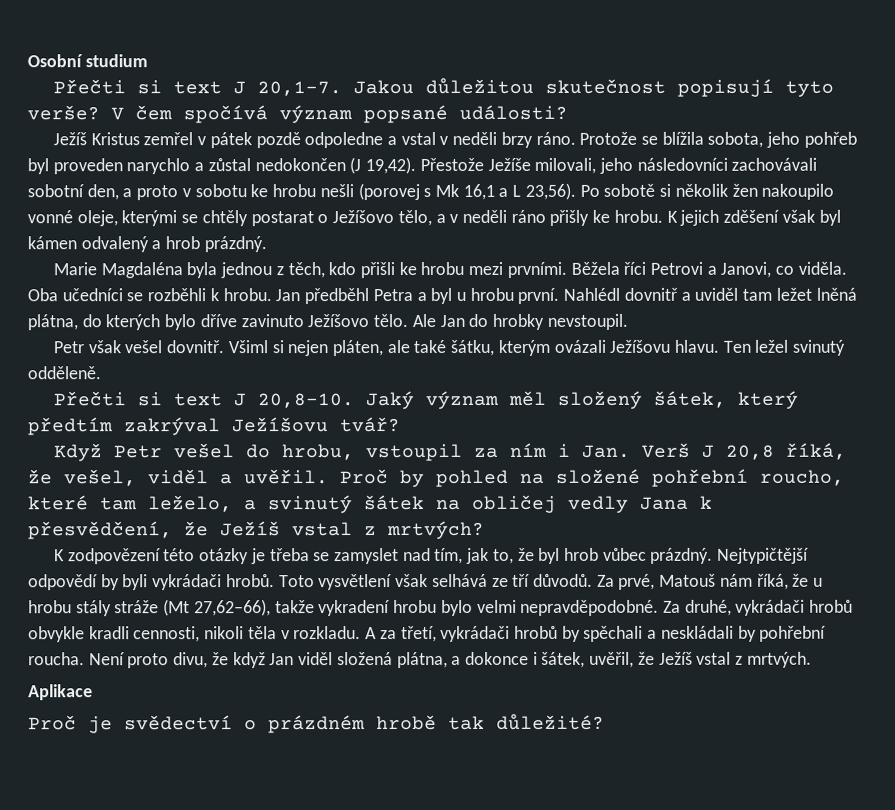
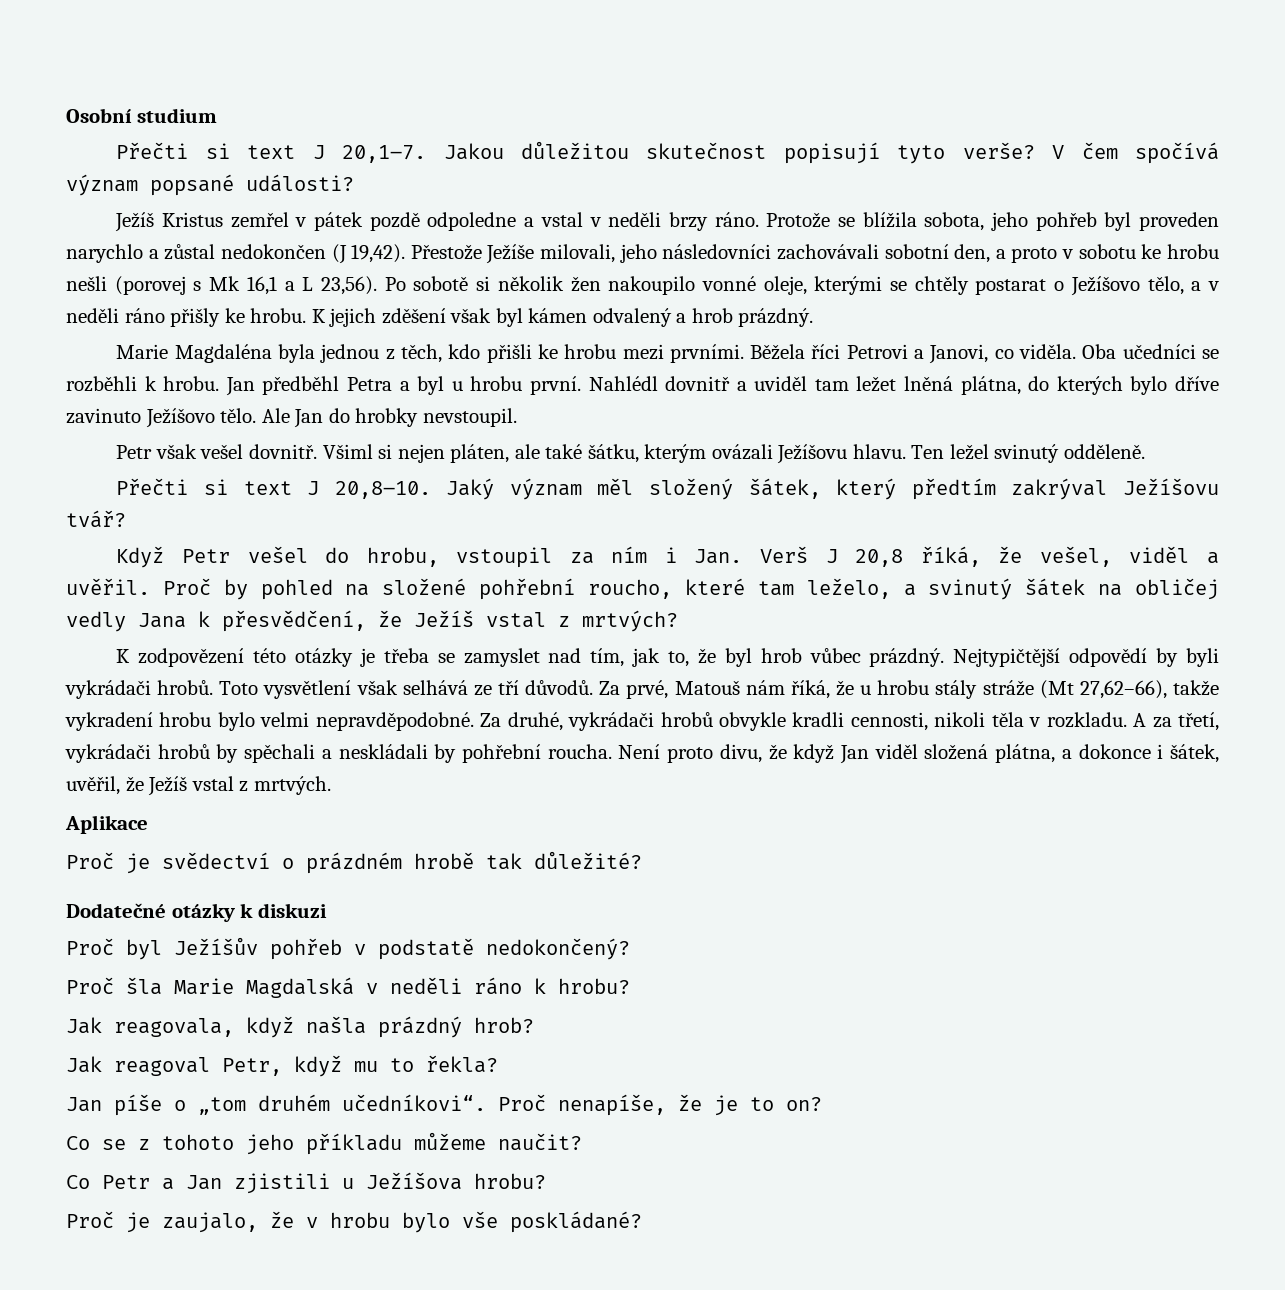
+ Dodatečné otázky k diskuzi
+ Proč byl Ježíšův pohřeb v podstatě nedokončený?
+ Proč šla Marie Magdalská v neděli ráno k hrobu?
+ Jak reagovala, když našla prázdný hrob?
+ Jak reagoval Petr, když mu to řekla?
+ Jan píše o „tom druhém učedníkovi“. Proč nenapíše, že je to on?
+ Co se z tohoto jeho příkladu můžeme naučit?
+ Co Petr a Jan zjistili u Ježíšova hrobu?
+ Proč je zaujalo, že v hrobu bylo vše poskládané?

